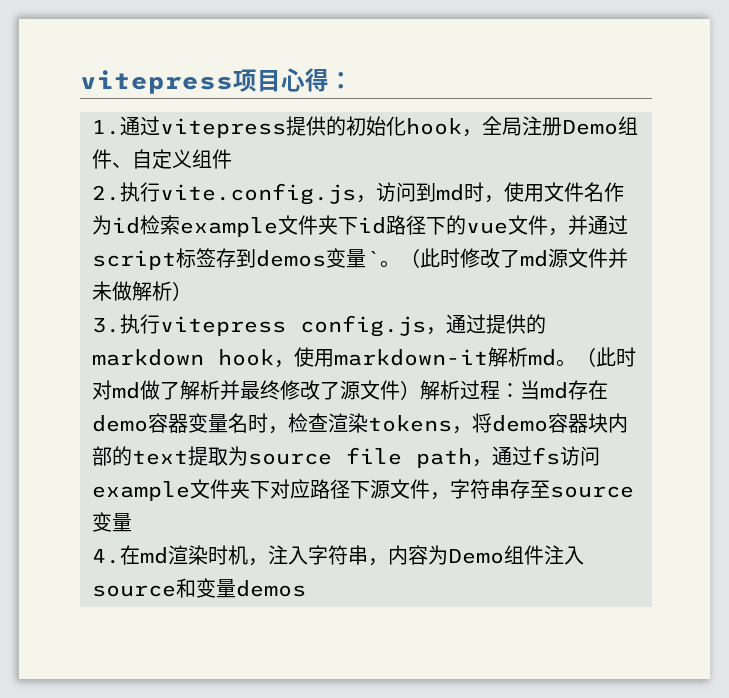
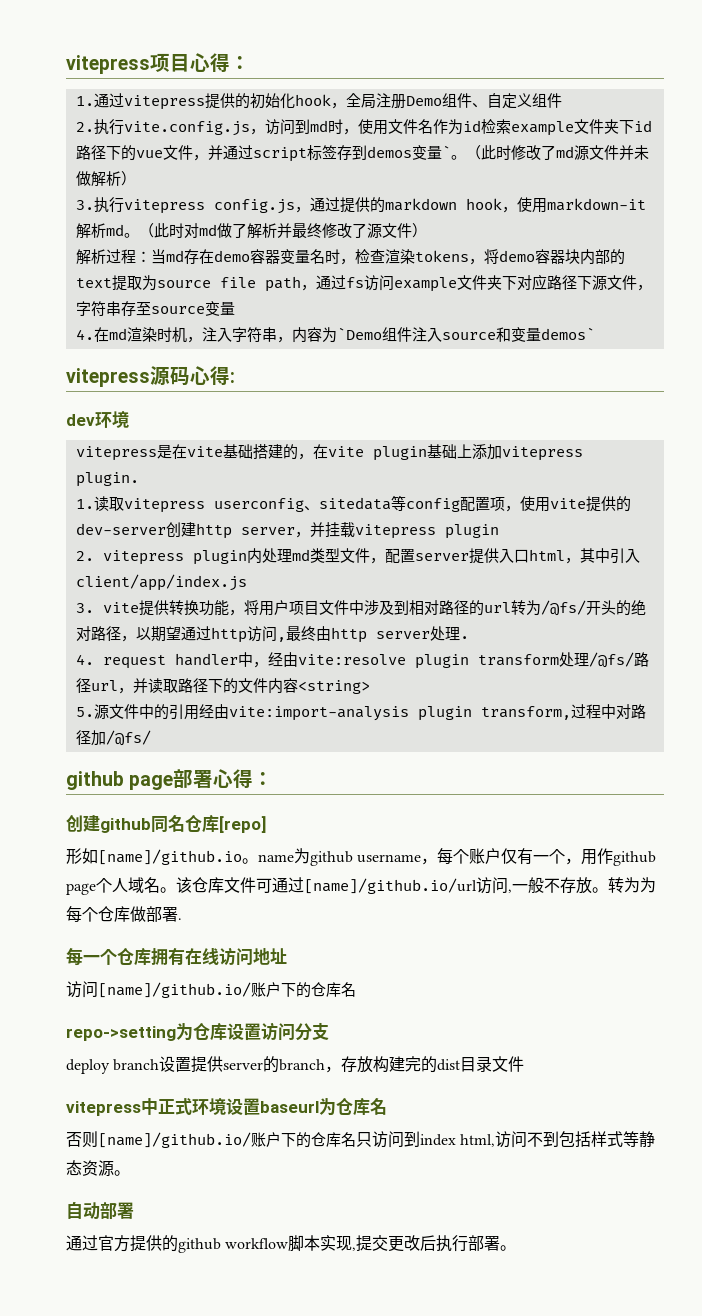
- （此时对md做了解析并最终修改了源文件）解析过程：当md存在demo容器变量名时，检查渲染tokens，将demo容器块内部的text提取为source file path，通过fs访问example文件夹下对应路径下源文件，字符串存至source变量
+ （此时对md做了解析并最终修改了源文件）
+ 解析过程：当md存在demo容器变量名时，检查渲染tokens，将demo容器块内部的text提取为source file path，通过fs访问example文件夹下对应路径下源文件，字符串存至source变量
- 4.在md渲染时机，注入字符串，内容为Demo组件注入source和变量demos
+ 4.在md渲染时机，注入字符串，内容为`Demo组件注入source和变量demos`
+ vitepress源码心得:
+ dev环境
+ vitepress是在vite基础搭建的，在vite plugin基础上添加vitepress plugin.
+ 1.读取vitepress userconfig、sitedata等config配置项，使用vite提供的dev-server创建http server，并挂载vitepress plugin
+ 2. vitepress plugin内处理md类型文件，配置server提供入口html，其中引入client/app/index.js
+ 3. vite提供转换功能，将用户项目文件中涉及到相对路径的url转为/@fs/开头的绝对路径，以期望通过http访问,最终由http server处理.
+ 4. request handler中，经由vite:resolve plugin transform处理/@fs/路径url，并读取路径下的文件内容<string>
+ 5.源文件中的引用经由vite:import-analysis plugin transform,过程中对路径加/@fs/
+ github page部署心得：
+ 创建github同名仓库[repo]
+ 形如[name]/github.io。name为github username，每个账户仅有一个，用作github page个人域名。该仓库文件可通过[name]/github.io/url访问,一般不存放。转为为每个仓库做部署.
+ 每一个仓库拥有在线访问地址
+ 访问[name]/github.io/账户下的仓库名
+ repo->setting为仓库设置访问分支
+ deploy branch设置提供server的branch，存放构建完的dist目录文件
+ vitepress中正式环境设置baseurl为仓库名
+ 否则[name]/github.io/账户下的仓库名只访问到index html,访问不到包括样式等静态资源。
+ 自动部署
+ 通过官方提供的github workflow脚本实现,提交更改后执行部署。

